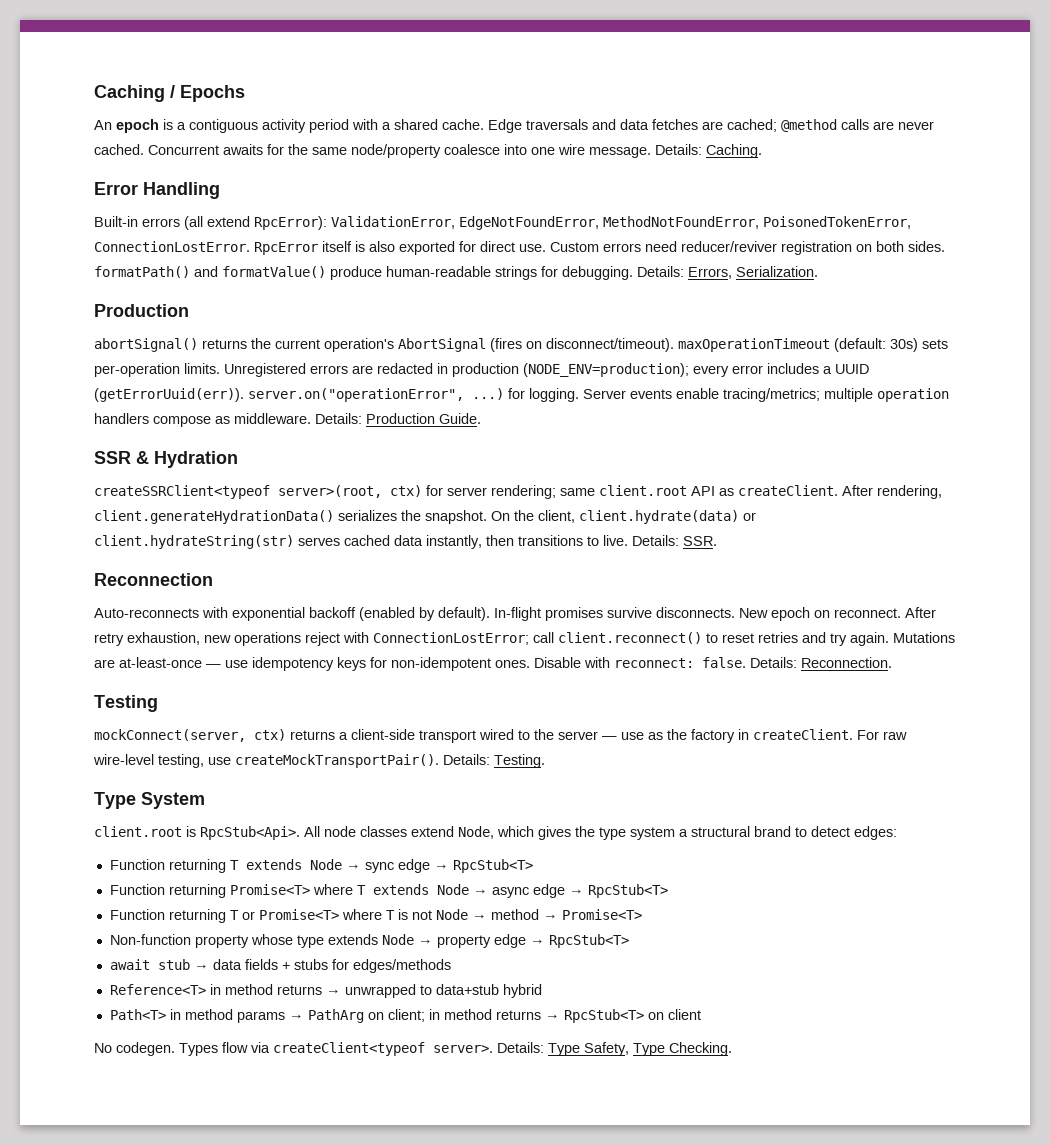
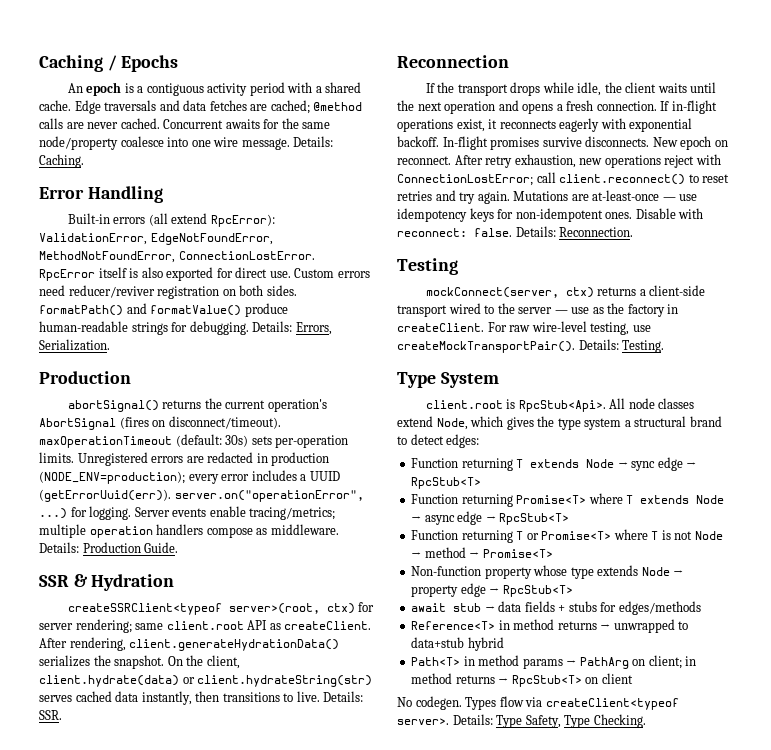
- Built-in errors (all extend RpcError): ValidationError, EdgeNotFoundError, MethodNotFoundError, PoisonedTokenError, ConnectionLostError.
+ Built-in errors (all extend RpcError): ValidationError, EdgeNotFoundError, MethodNotFoundError, ConnectionLostError.
- Auto-reconnects with exponential backoff (enabled by default).
+ If the transport drops while idle, the client waits until the next operation and opens a fresh connection. If in-flight operations exist, it reconnects eagerly with exponential backoff.

